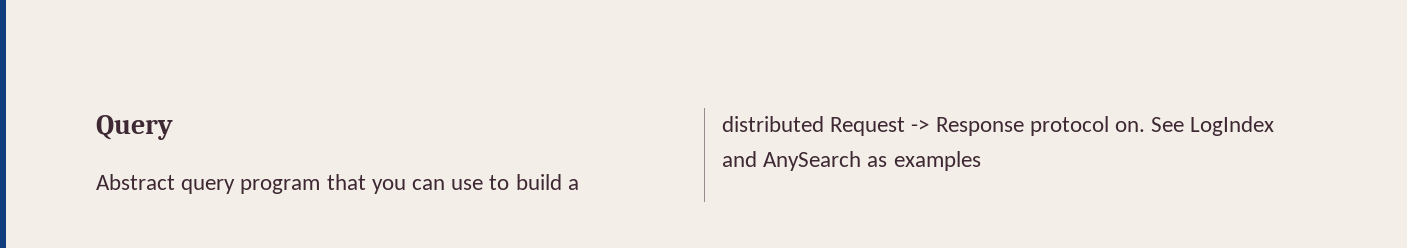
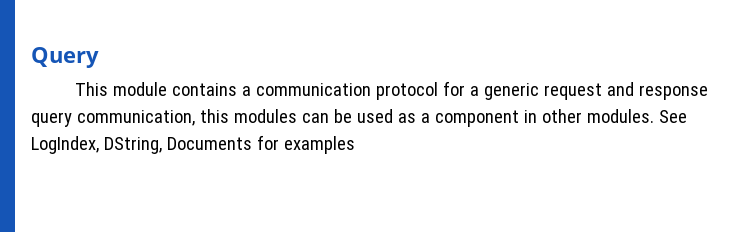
- Abstract query program that you can use to build a distributed Request -> Response protocol on. See LogIndex and AnySearch as examples
+ This module contains a communication protocol for a generic request and response query communication, this modules can be used as a component in other modules. See LogIndex, DString, Documents for examples

